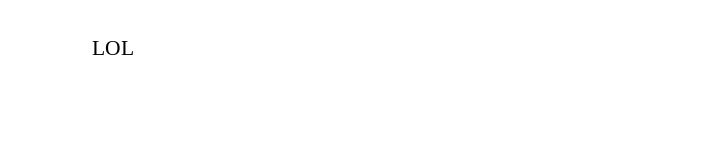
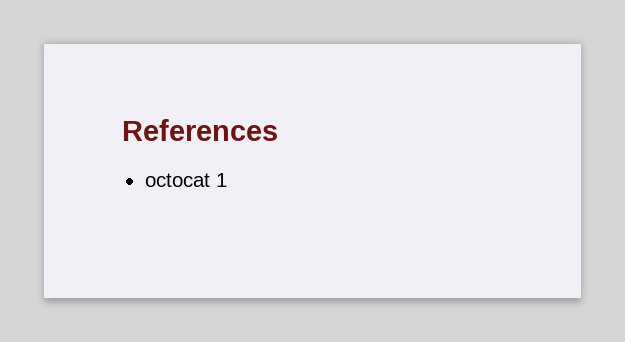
- LOL
+ References
+ octocat 1

